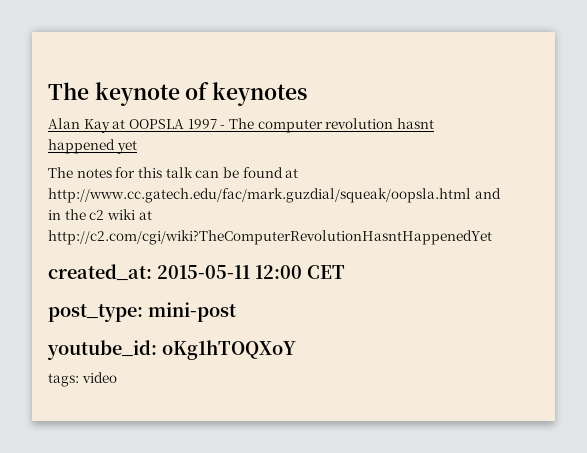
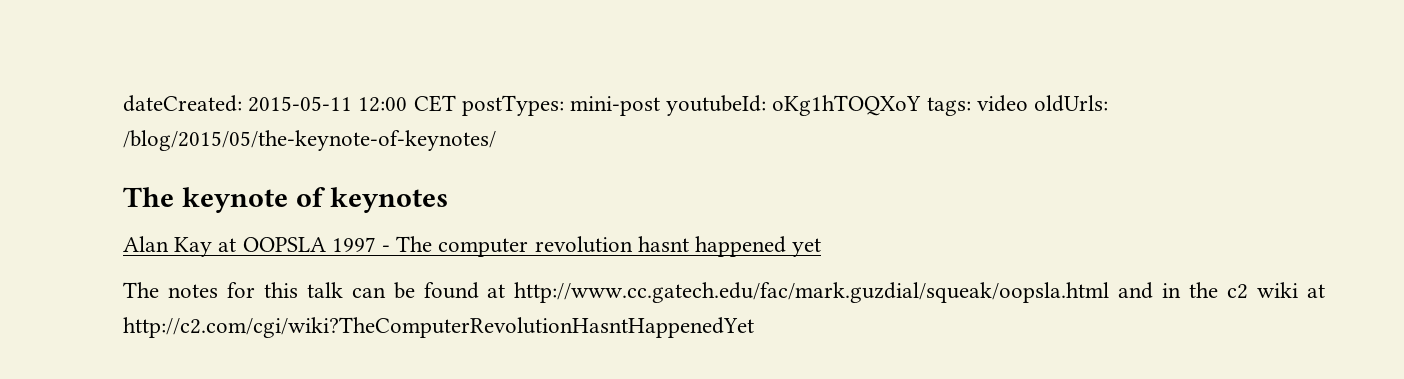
+ dateCreated: 2015-05-11 12:00 CET postTypes: mini-post youtubeId: oKg1hTOQXoY tags: video oldUrls: /blog/2015/05/the-keynote-of-keynotes/
- created_at: 2015-05-11 12:00 CET
- post_type: mini-post
- youtube_id: oKg1hTOQXoY
- tags: video

